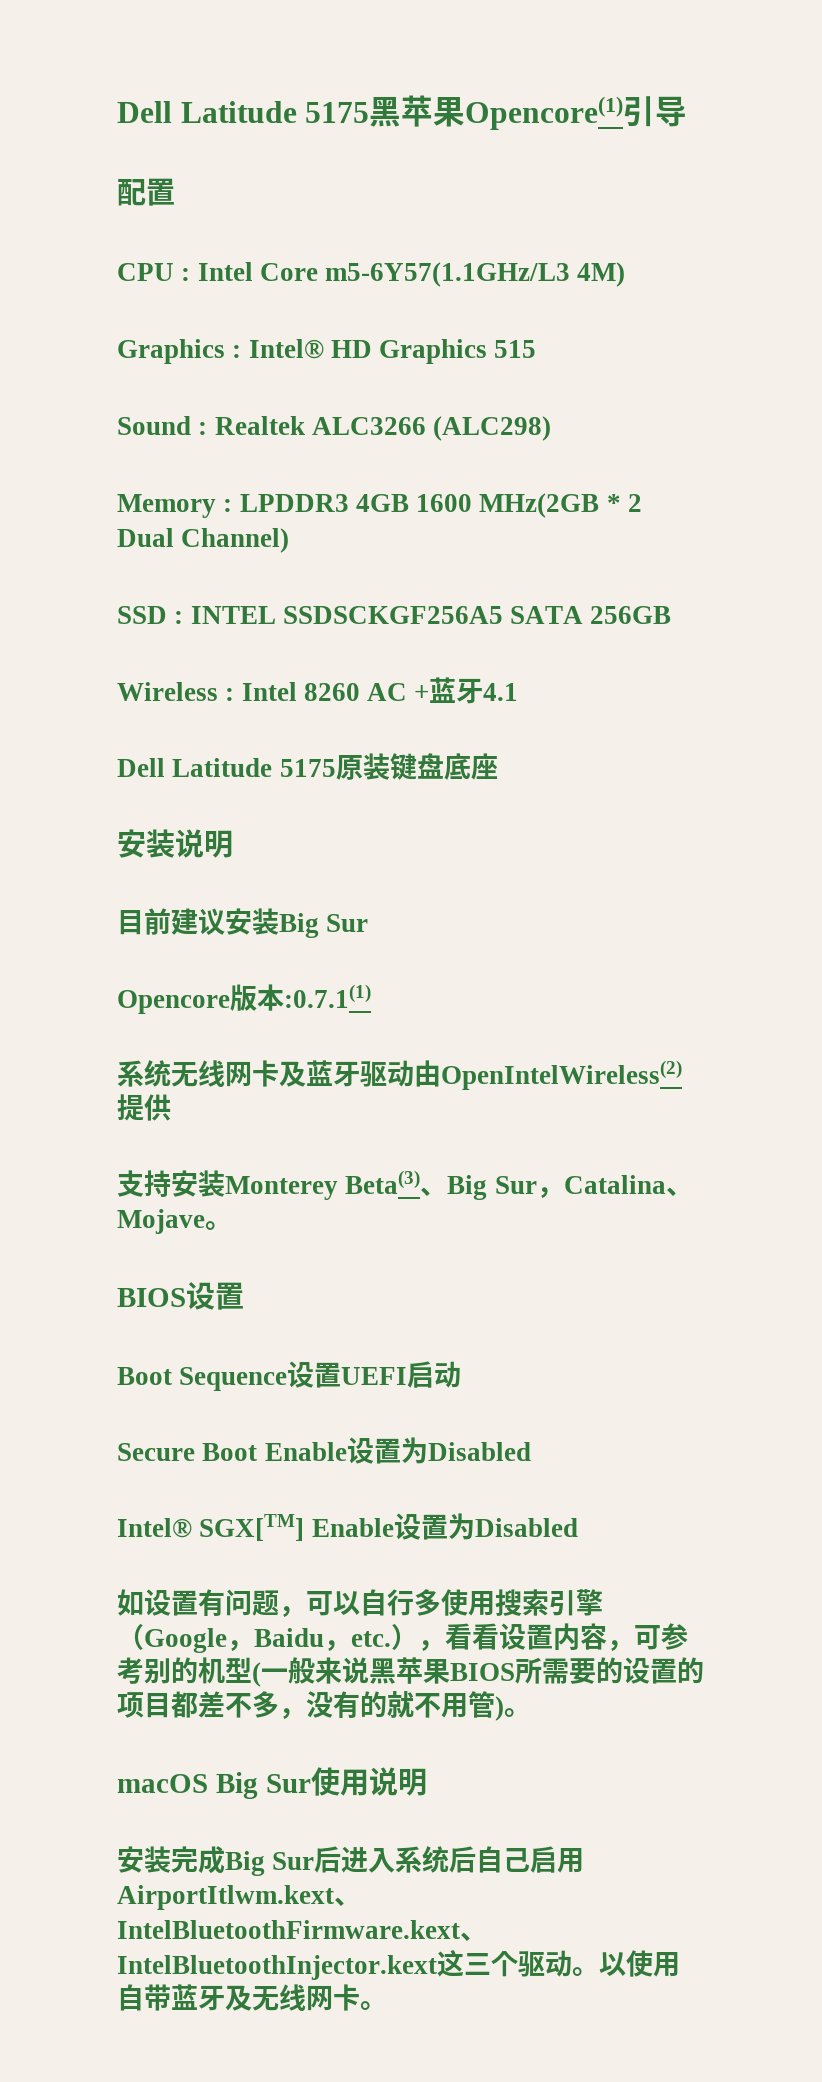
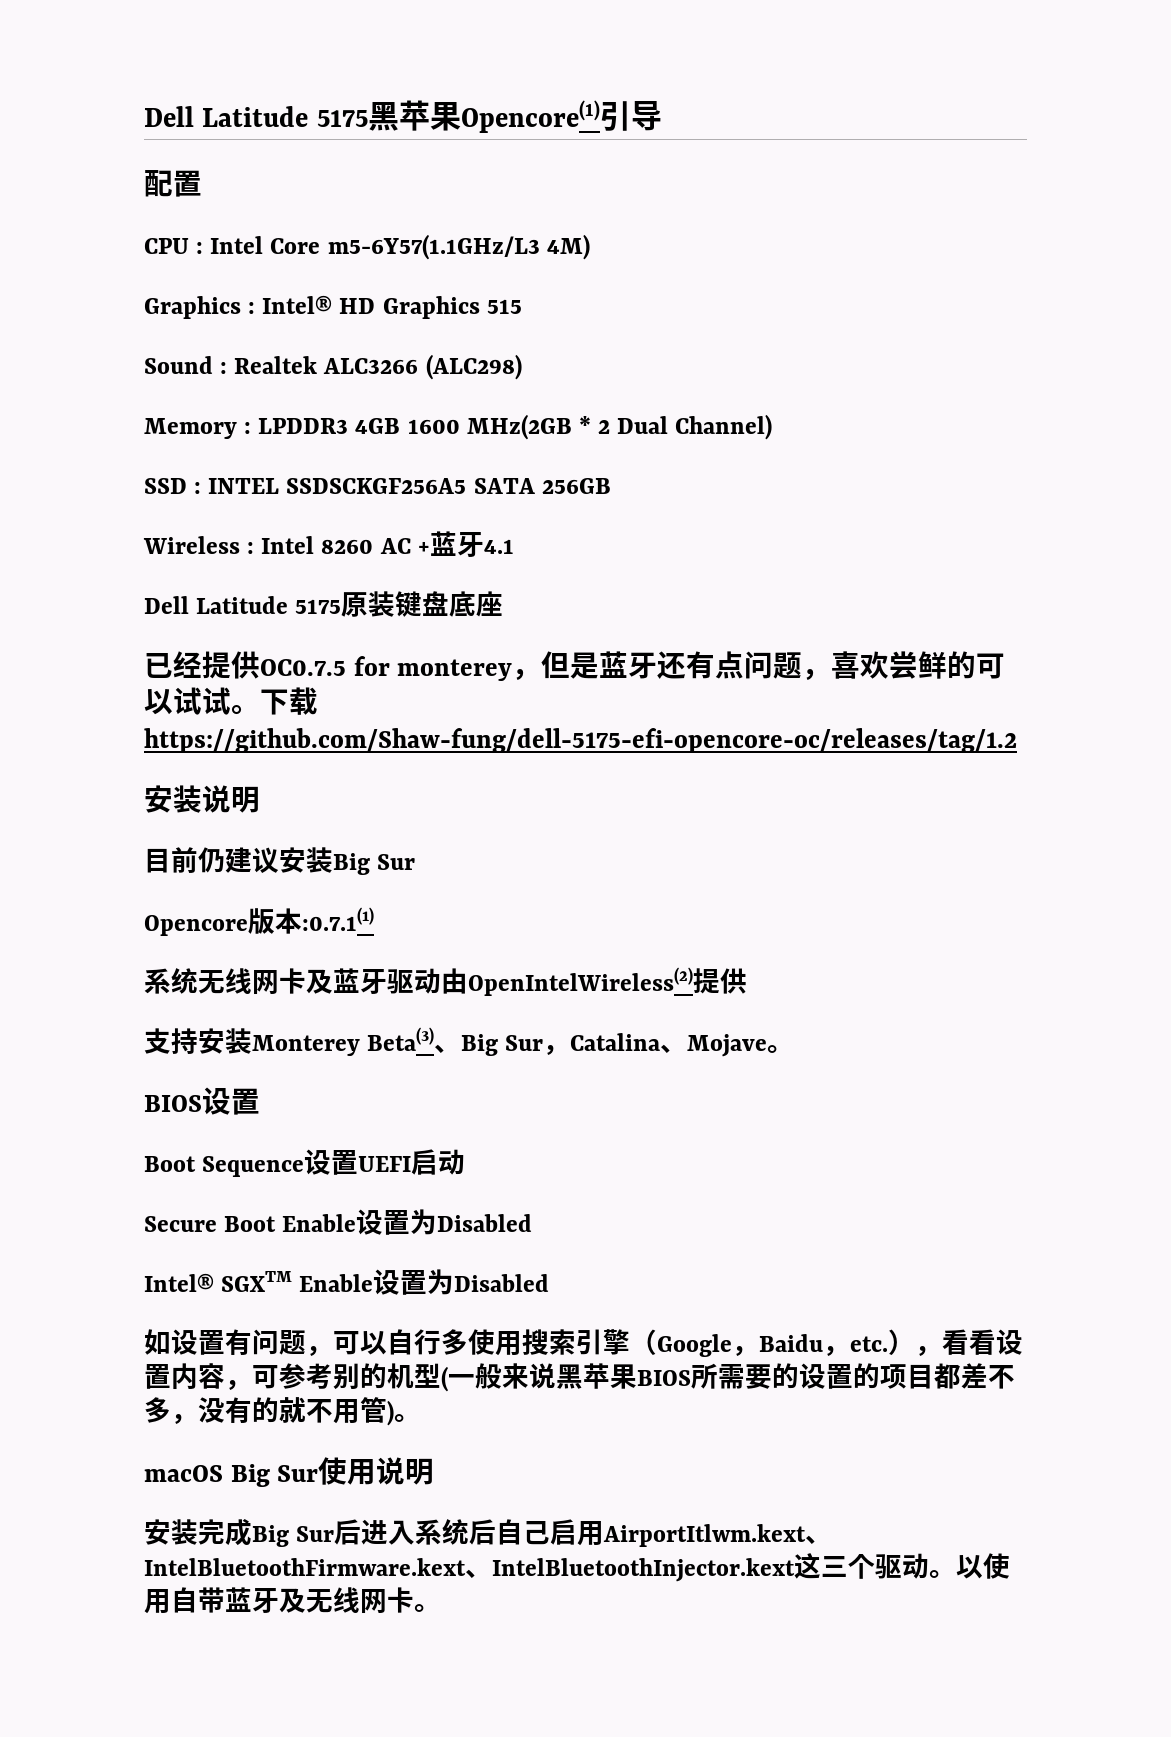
+ 已经提供OC0.7.5 for monterey，但是蓝牙还有点问题，喜欢尝鲜的可以试试。下载https://github.com/Shaw-fung/dell-5175-efi-opencore-oc/releases/tag/1.2
- 目前建议安装Big Sur
+ 目前仍建议安装Big Sur
- Intel® SGX[TM] Enable设置为Disabled
+ Intel® SGXTM Enable设置为Disabled

